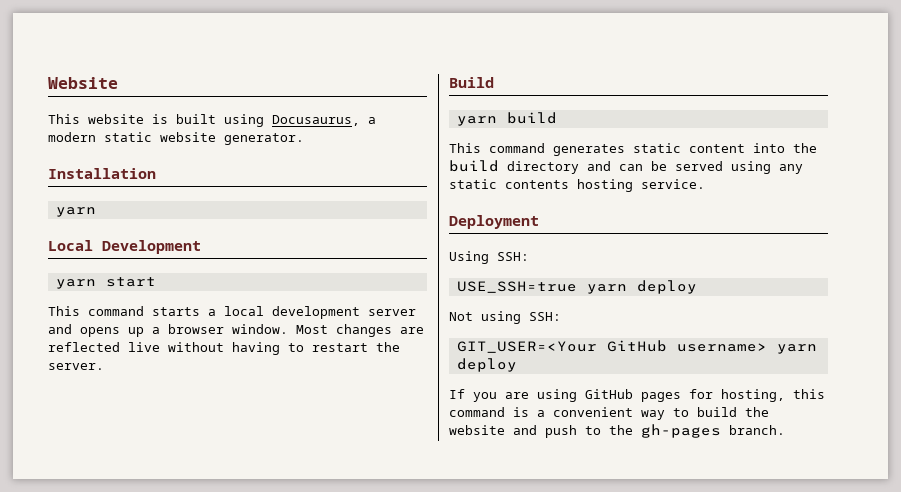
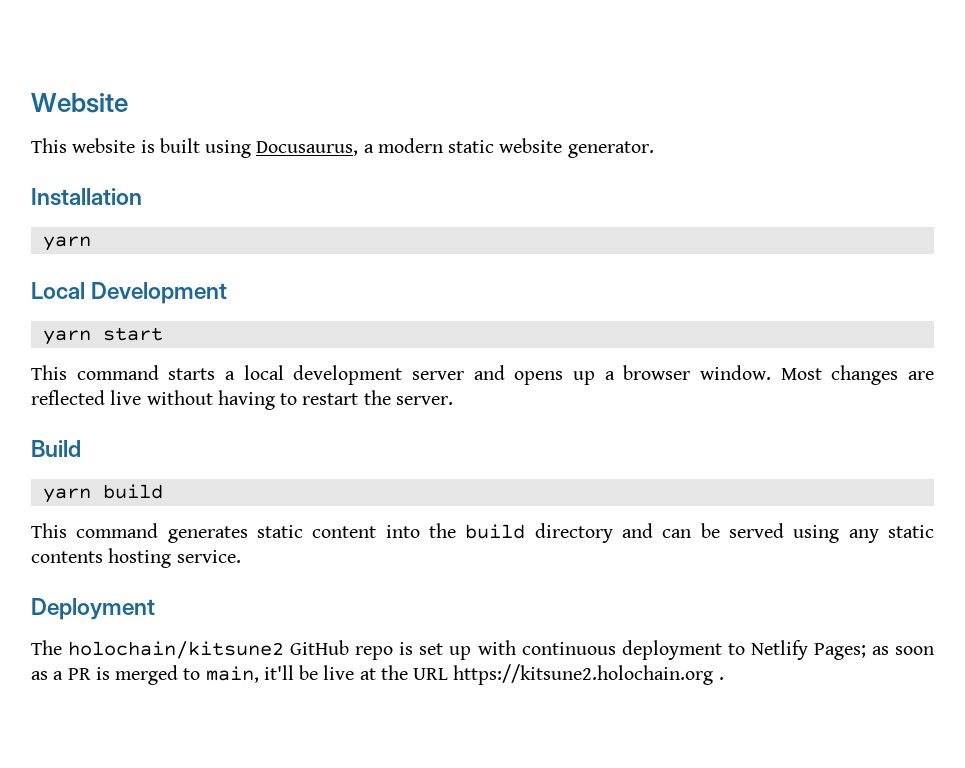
- Using SSH:
- USE_SSH=true yarn deploy
- Not using SSH:
- GIT_USER=<Your GitHub username> yarn deploy
- If you are using GitHub pages for hosting, this command is a convenient way to build the website and push to the gh-pages branch.
+ The holochain/kitsune2 GitHub repo is set up with continuous deployment to Netlify Pages; as soon as a PR is merged to main, it'll be live at the URL https://kitsune2.holochain.org .

